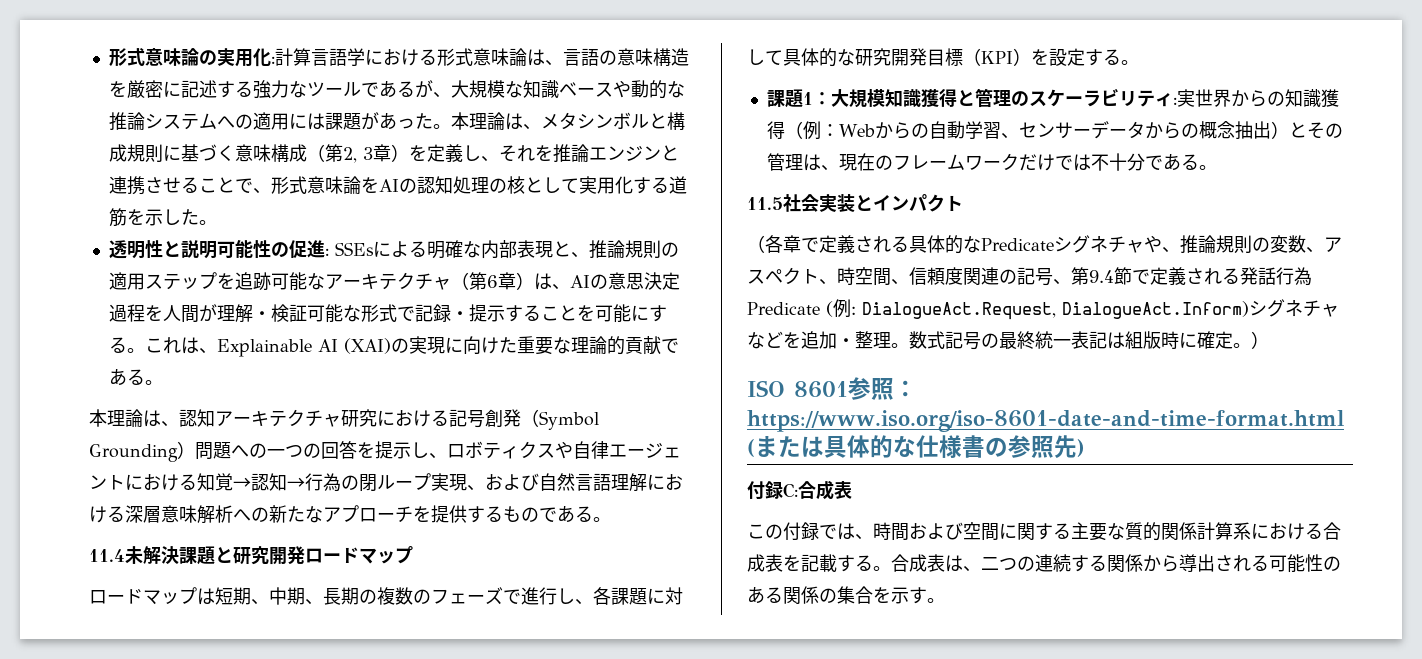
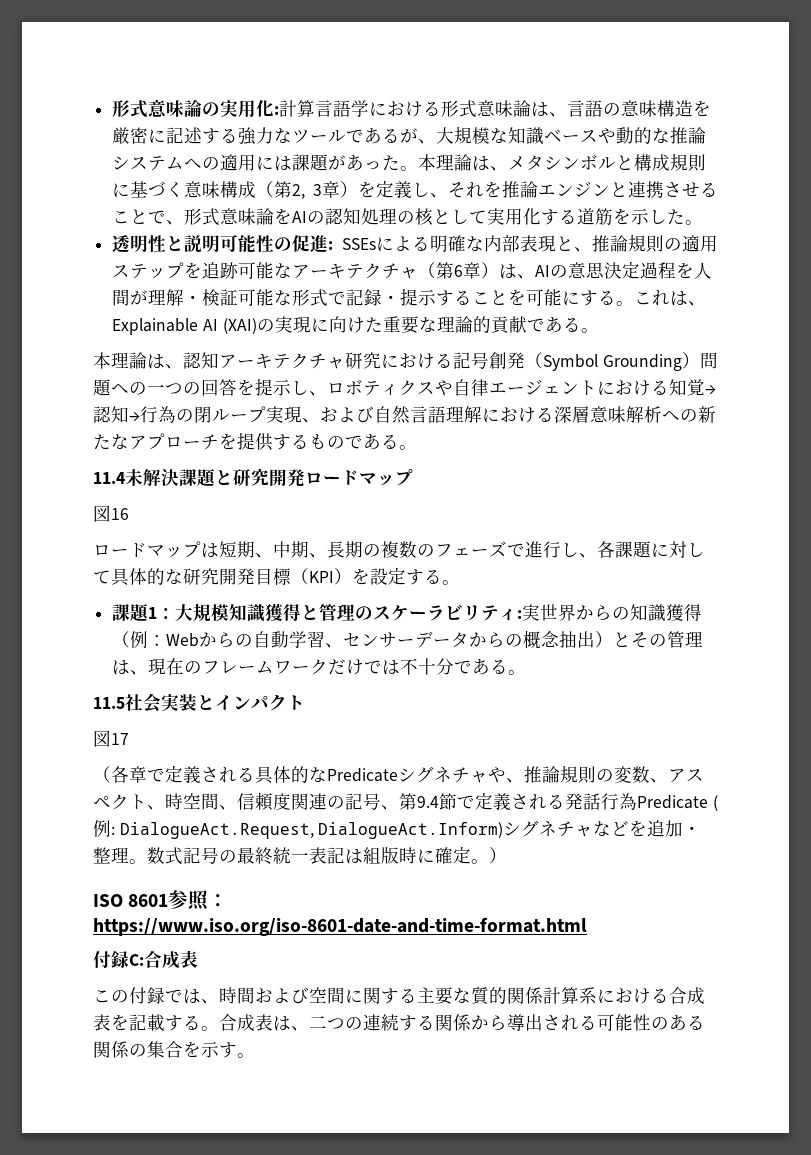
+ 図16
+ 図17
- ISO 8601参照：https://www.iso.org/iso-8601-date-and-time-format.html (または具体的な仕様書の参照先)
+ ISO 8601参照：https://www.iso.org/iso-8601-date-and-time-format.html

